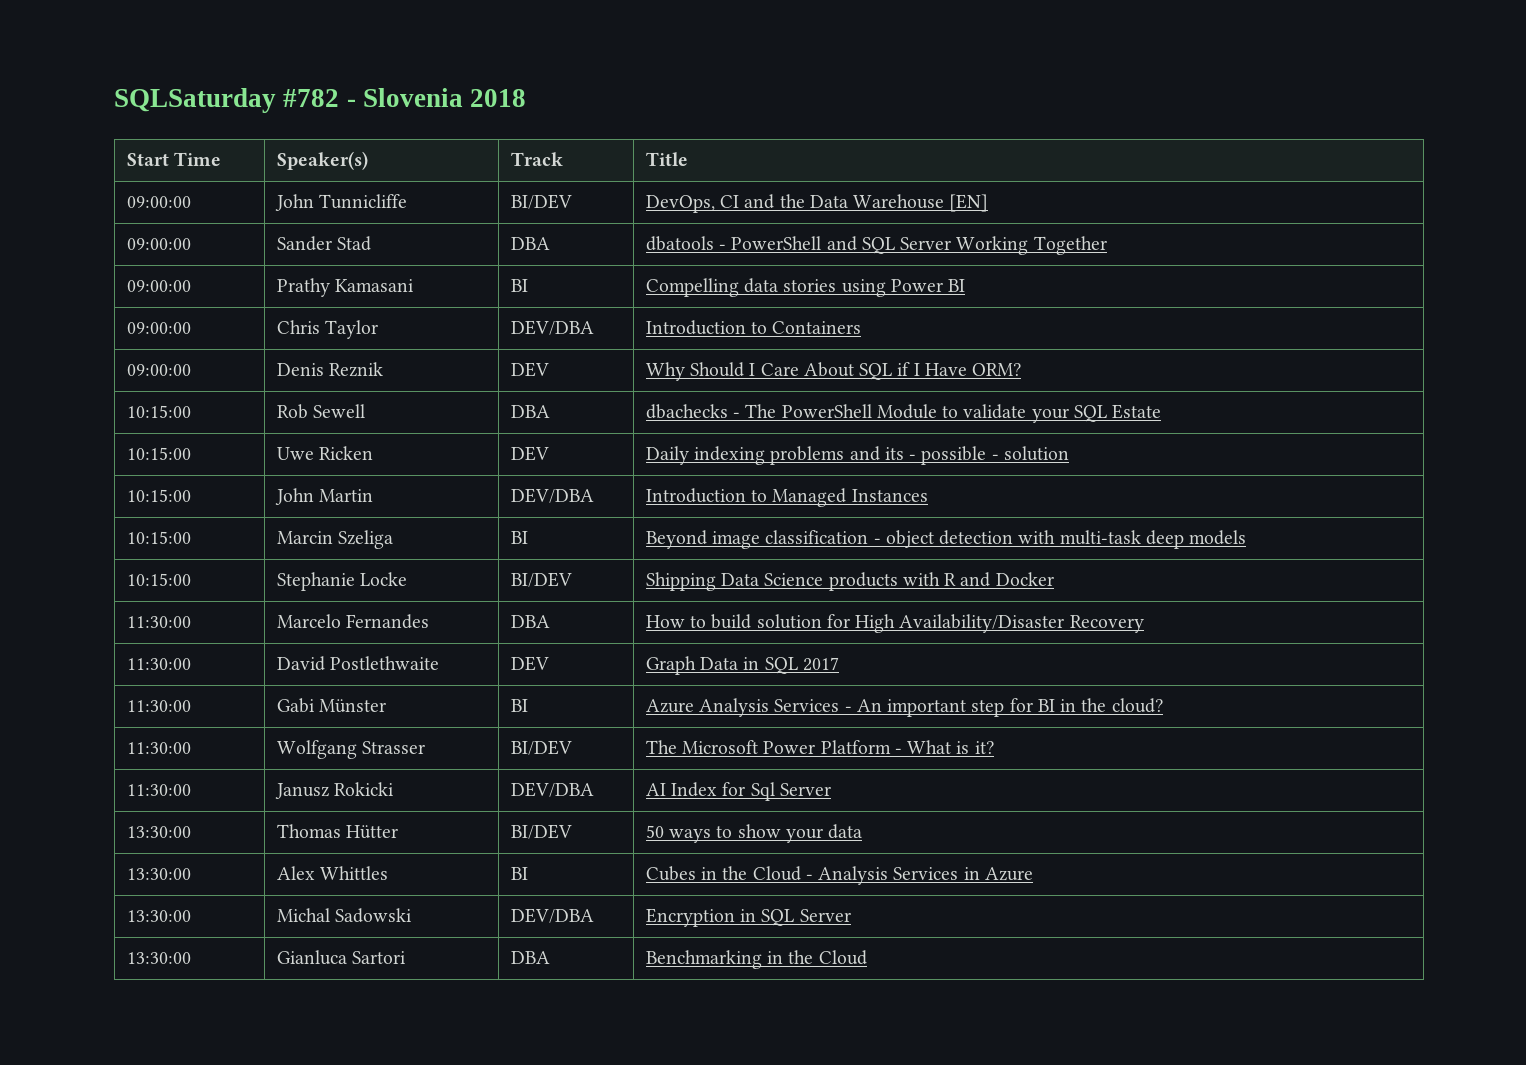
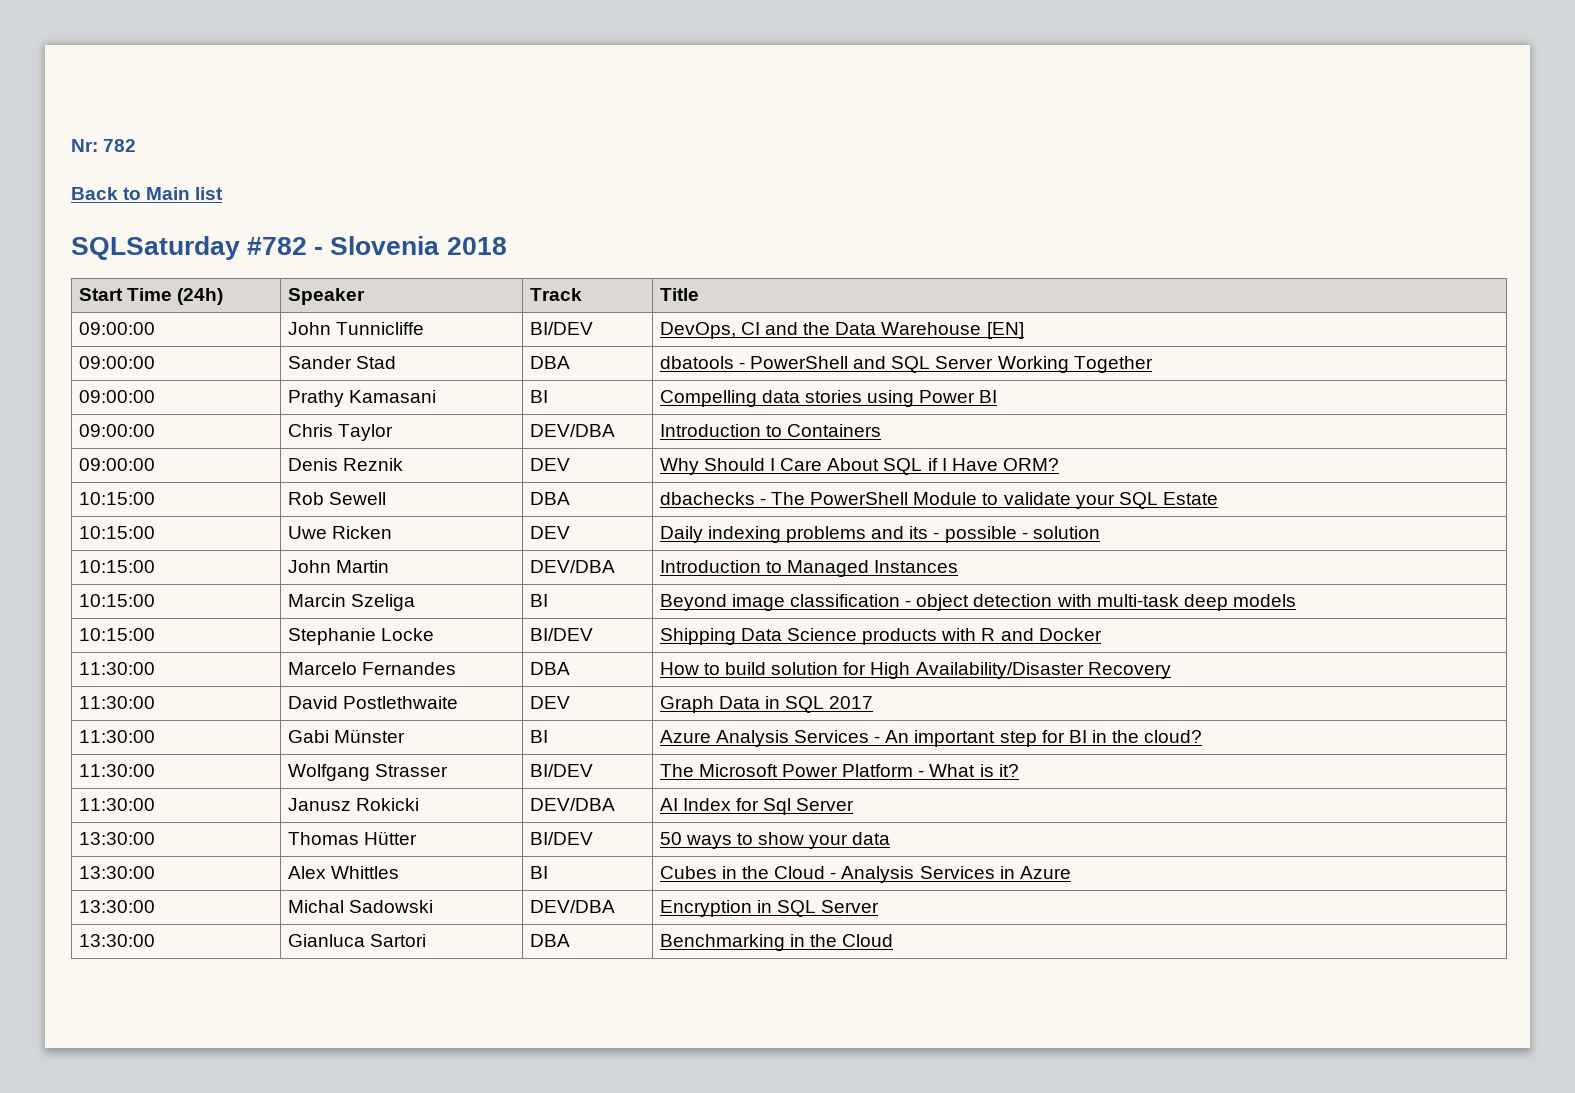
+ Nr: 782
+ Back to Main list
- Start Time | Speaker(s) | Track | Title
+ Start Time (24h) | Speaker | Track | Title

